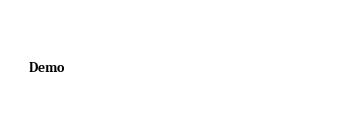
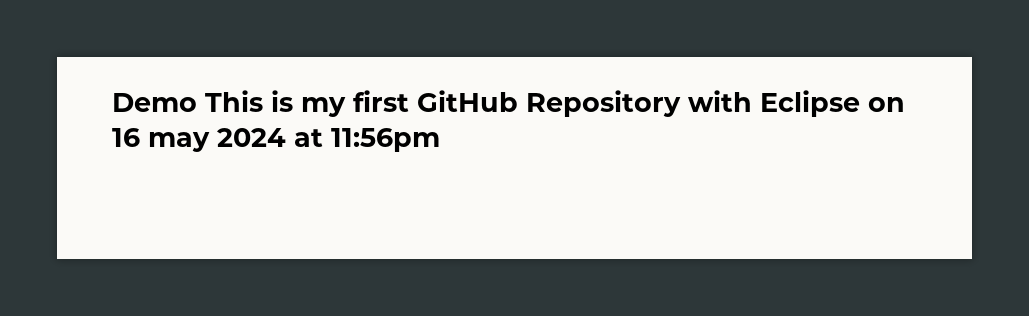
- Demo
+ Demo This is my first GitHub Repository with Eclipse on 16 may 2024 at 11:56pm

